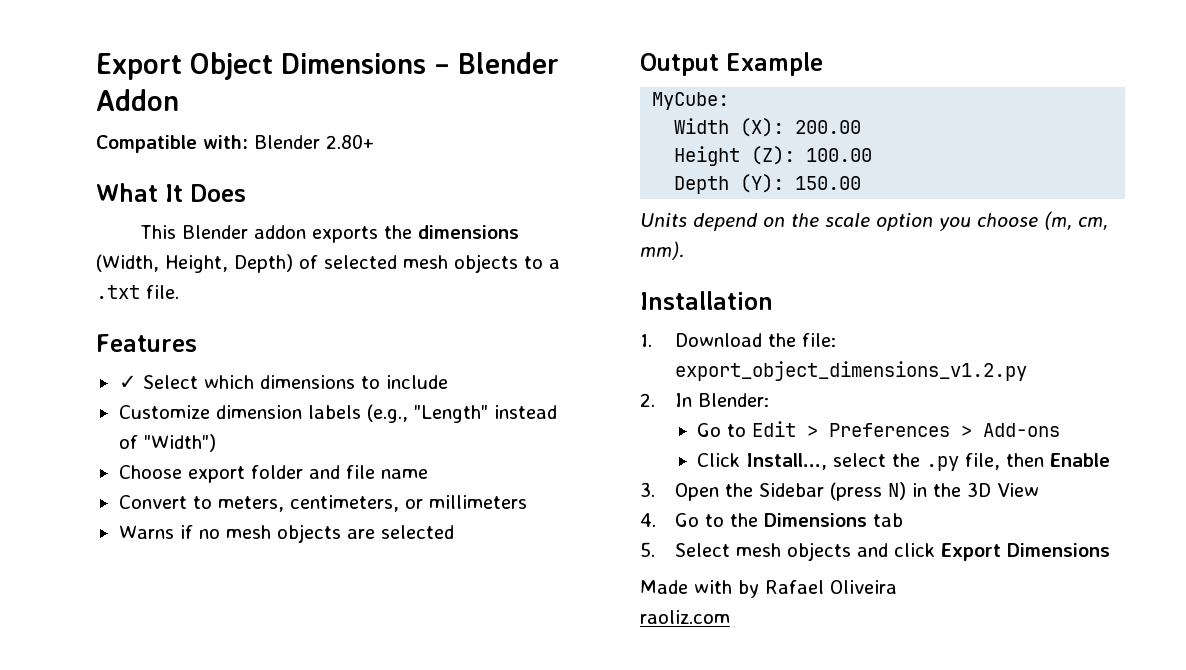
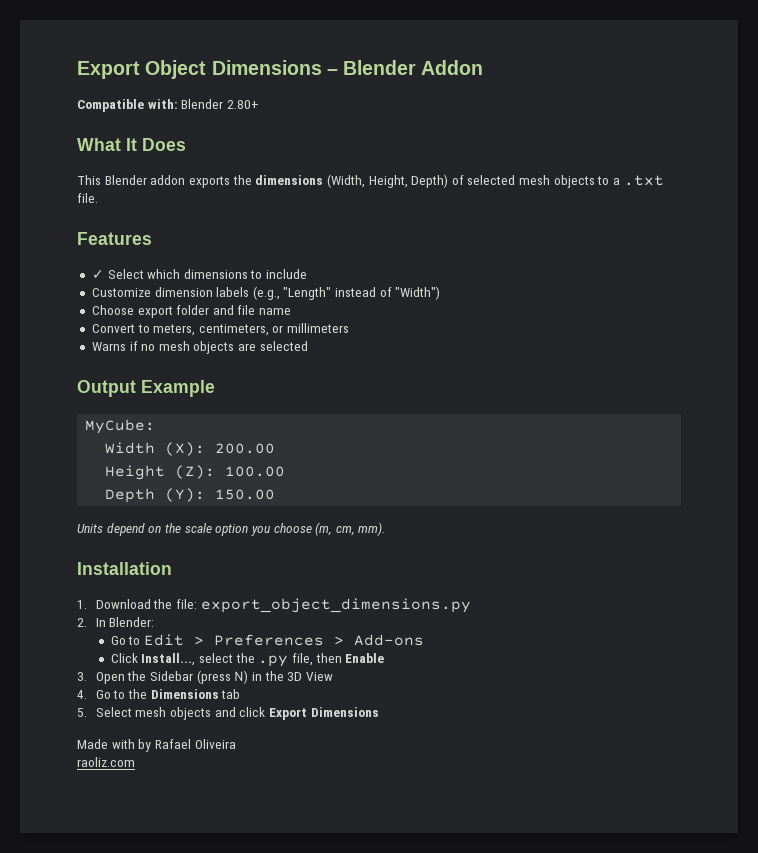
- 1. Download the file: export_object_dimensions_v1.2.py
+ 1. Download the file: export_object_dimensions.py

